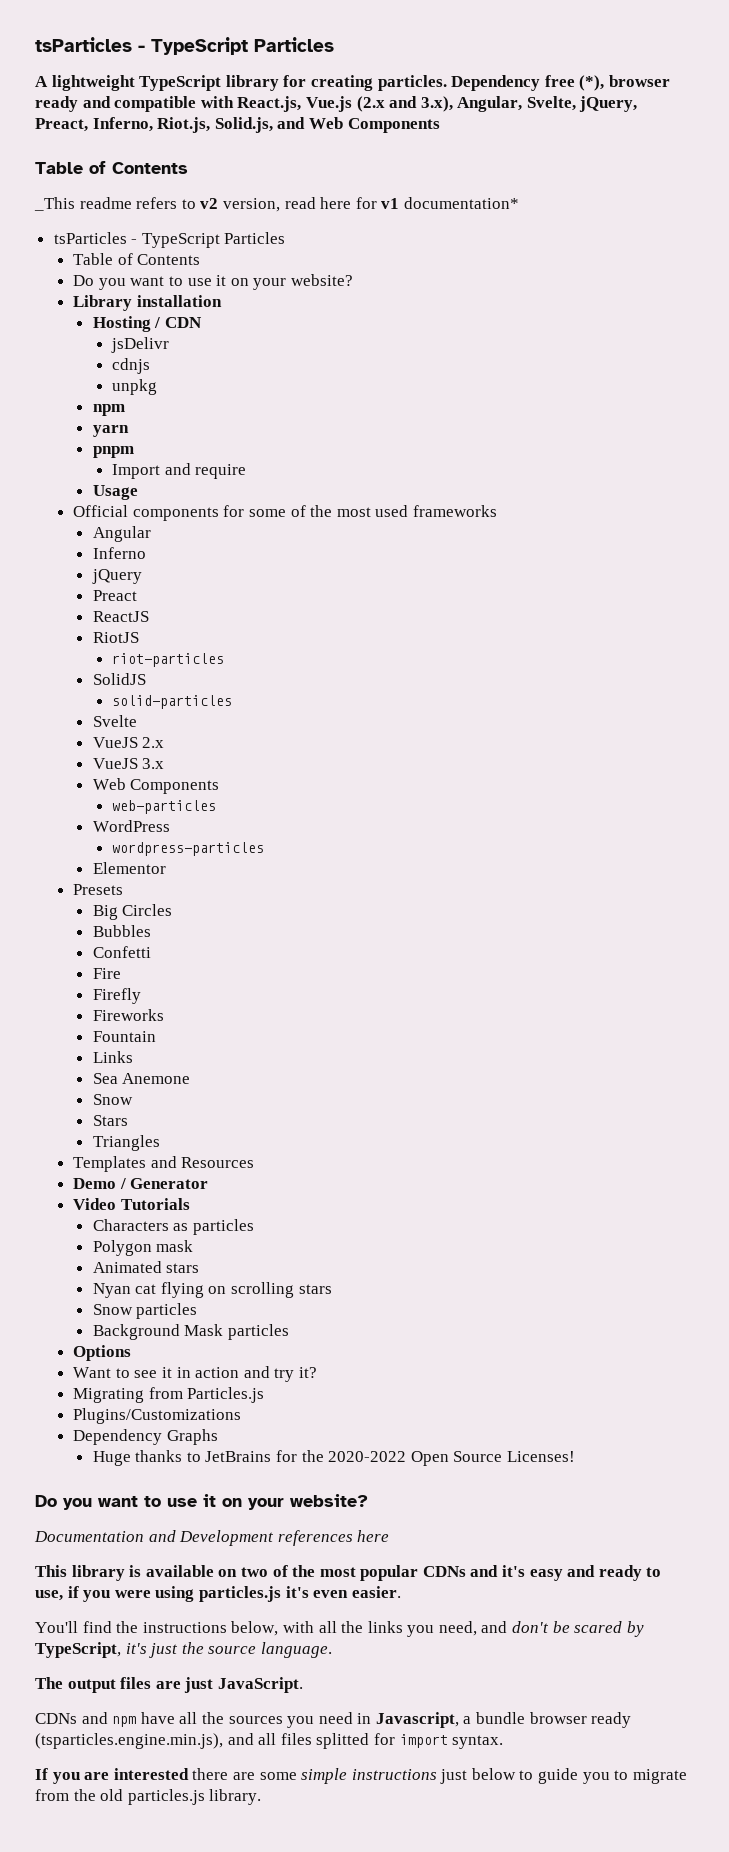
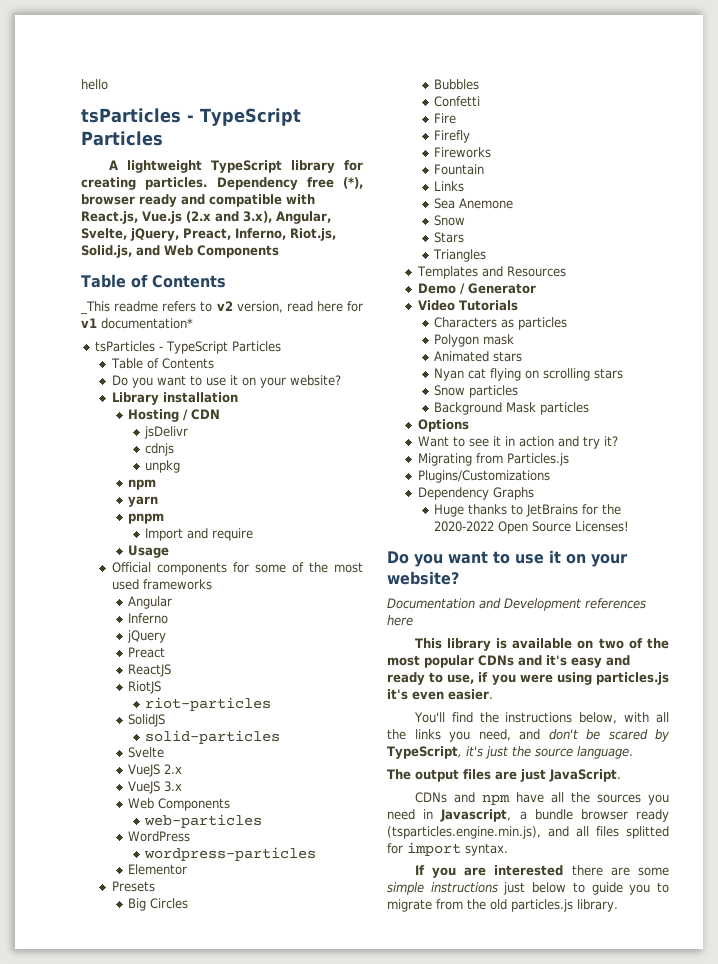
+ hello

